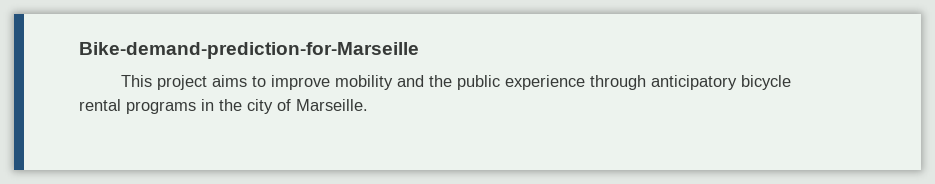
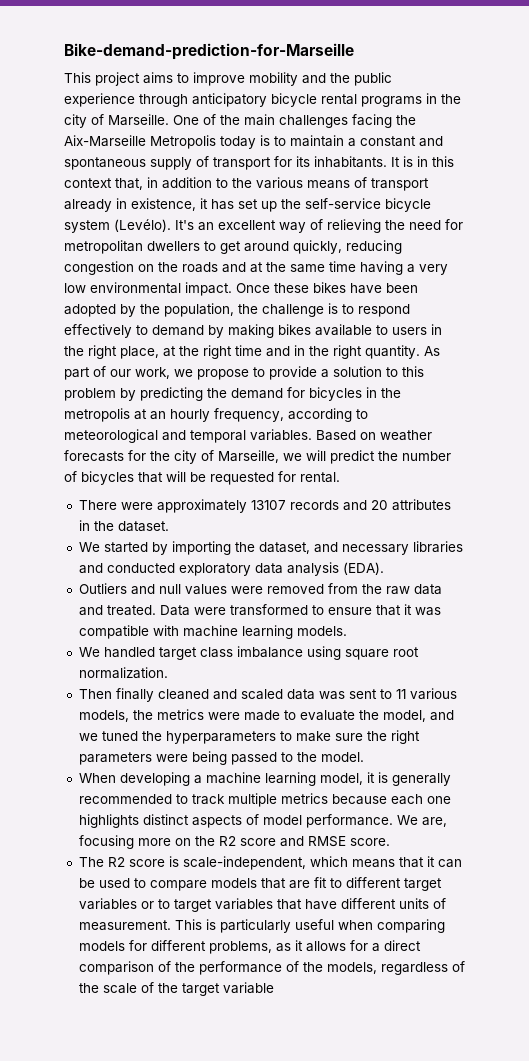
+ One of the main challenges facing the Aix-Marseille Metropolis today is to maintain a constant and spontaneous supply of transport for its inhabitants. It is in this context that, in addition to the various means of transport already in existence, it has set up the self-service bicycle system (Levélo). It's an excellent way of relieving the need for metropolitan dwellers to get around quickly, reducing congestion on the roads and at the same time having a very low environmental impact. Once these bikes have been adopted by the population, the challenge is to respond effectively to demand by making bikes available to users in the right place, at the right time and in the right quantity. As part of our work, we propose to provide a solution to this problem by predicting the demand for bicycles in the metropolis at an hourly frequency, according to meteorological and temporal variables. Based on weather forecasts for the city of Marseille, we will predict the number of bicycles that will be requested for rental.
+ There were approximately 13107 records and 20 attributes in the dataset.
+ We started by importing the dataset, and necessary libraries and conducted exploratory data analysis (EDA).
+ Outliers and null values were removed from the raw data and treated. Data were transformed to ensure that it was compatible with machine learning models.
+ We handled target class imbalance using square root normalization.
+ Then finally cleaned and scaled data was sent to 11 various models, the metrics were made to evaluate the model, and we tuned the hyperparameters to make sure the right parameters were being passed to the model.
+ When developing a machine learning model, it is generally recommended to track multiple metrics because each one highlights distinct aspects of model performance. We are, focusing more on the R2 score and RMSE score.
+ The R2 score is scale-independent, which means that it can be used to compare models that are fit to different target variables or to target variables that have different units of measurement. This is particularly useful when comparing models for different problems, as it allows for a direct comparison of the performance of the models, regardless of the scale of the target variable

